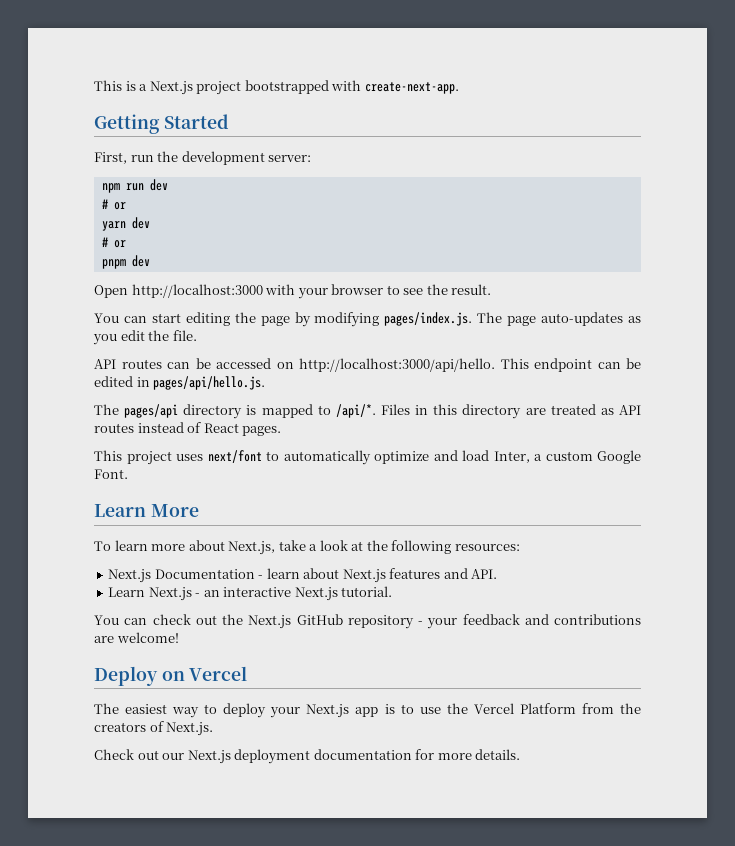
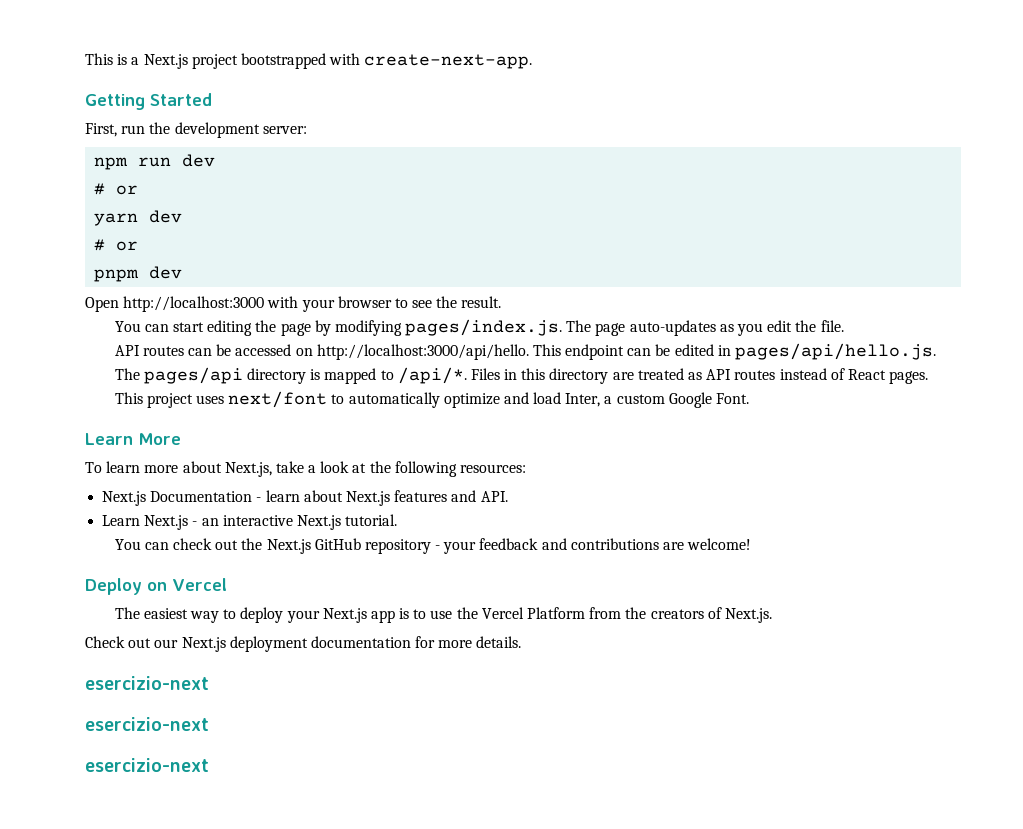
  Check out our Next.js deployment documentation for more details.
+ esercizio-next
+ esercizio-next
+ esercizio-next

